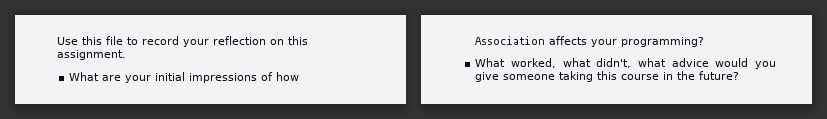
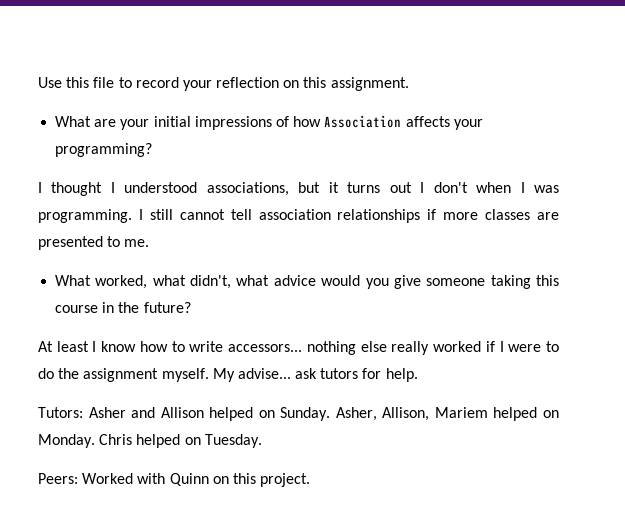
+ I thought I understood associations, but it turns out I don't when I was programming. I still cannot tell association relationships if more classes are presented to me.
+ At least I know how to write accessors... nothing else really worked if I were to do the assignment myself. My advise... ask tutors for help.
+ Tutors: Asher and Allison helped on Sunday. Asher, Allison, Mariem helped on Monday. Chris helped on Tuesday.
+ Peers: Worked with Quinn on this project.

